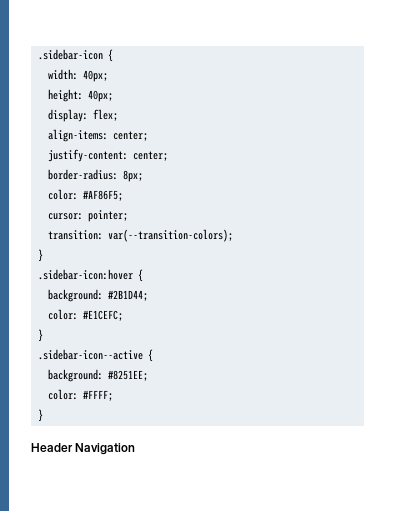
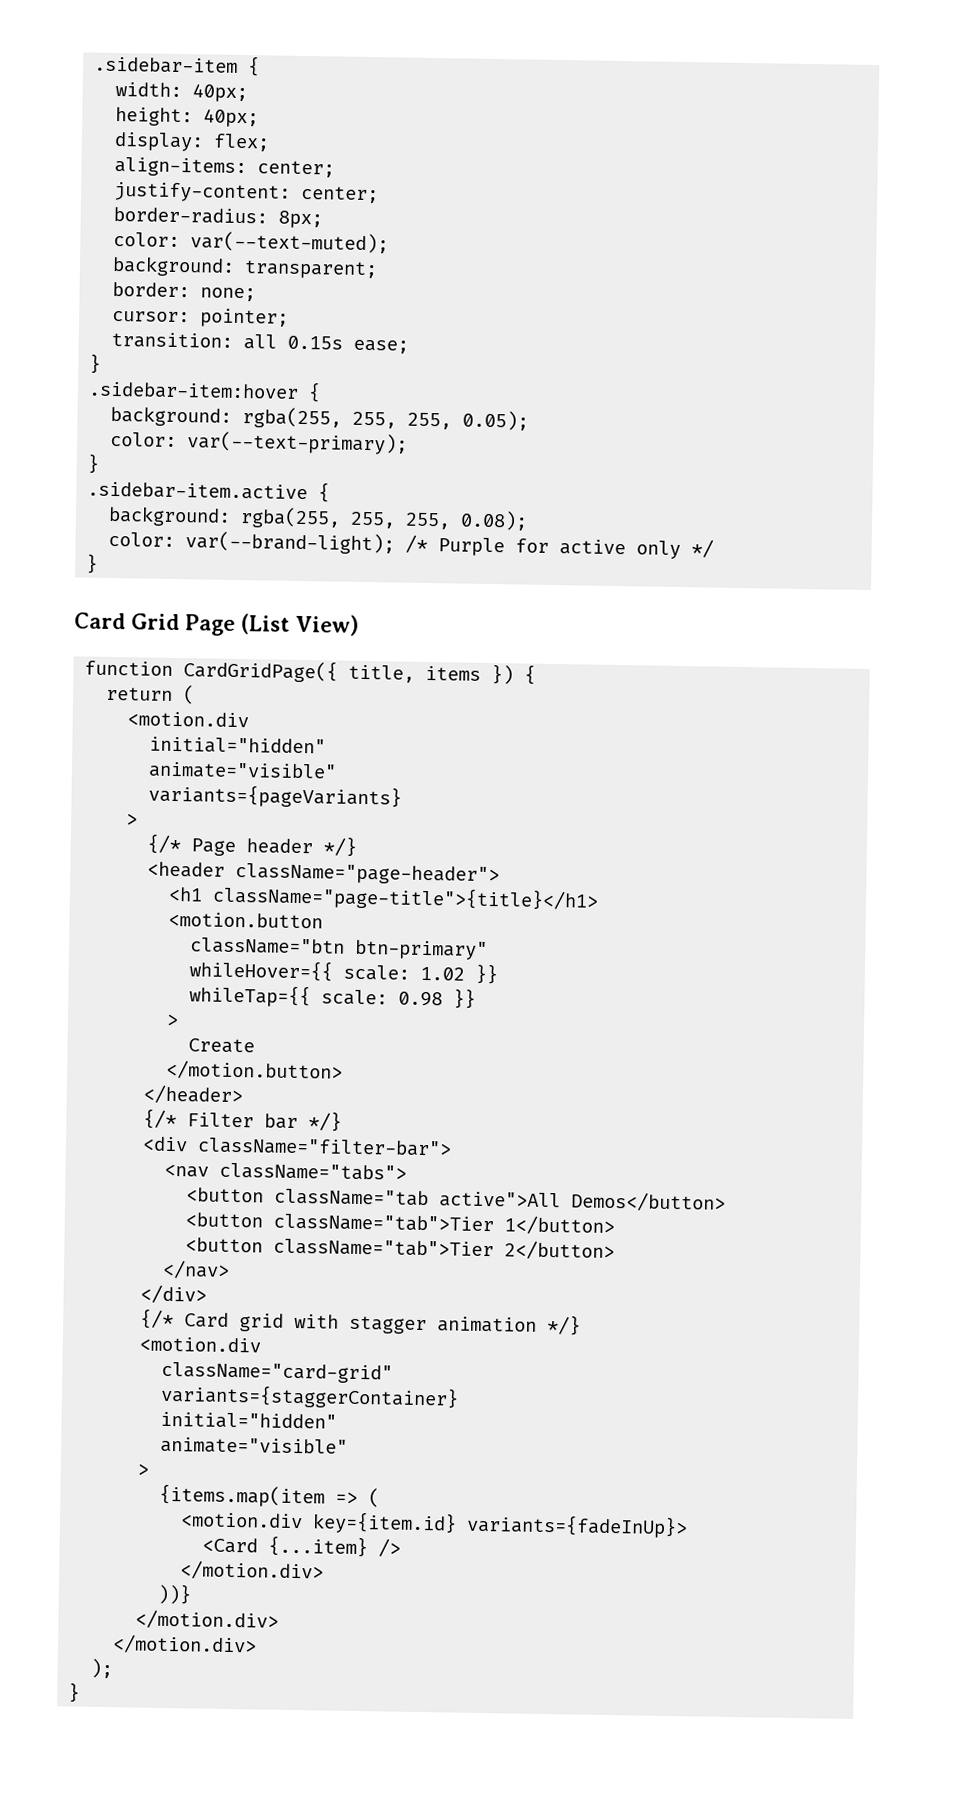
- .sidebar-icon {
+ .sidebar-item {
- color: #AF86F5;
+ color: var(--text-muted);
+ background: transparent;
+ border: none;
- transition: var(--transition-colors);
+ transition: all 0.15s ease;
  }
- .sidebar-icon:hover {
- background: #2B1D44;
- color: #E1CEFC;
+ .sidebar-item:hover {
+ background: rgba(255, 255, 255, 0.05);
+ color: var(--text-primary);
  }
- .sidebar-icon--active {
- background: #8251EE;
- color: #FFFF;
+ .sidebar-item.active {
+ background: rgba(255, 255, 255, 0.08);
+ color: var(--brand-light); /* Purple for active only */
  }
- Header Navigation
+ Card Grid Page (List View)
+ function CardGridPage({ title, items }) {
+ return (
+ <motion.div
+ initial="hidden"
+ animate="visible"
+ variants={pageVariants}
+ >
+ {/* Page header */}
+ <header className="page-header">
+ <h1 className="page-title">{title}</h1>
+ <motion.button
+ className="btn btn-primary"
+ whileHover={{ scale: 1.02 }}
+ whileTap={{ scale: 0.98 }}
+ >
+ Create
+ </motion.button>
+ </header>
+ {/* Filter bar */}
+ <div className="filter-bar">
+ <nav className="tabs">
+ <button className="tab active">All Demos</button>
+ <button className="tab">Tier 1</button>
+ <button className="tab">Tier 2</button>
+ </nav>
+ </div>
+ {/* Card grid with stagger animation */}
+ <motion.div
+ className="card-grid"
+ variants={staggerContainer}
+ initial="hidden"
+ animate="visible"
+ >
+ {items.map(item => (
+ <motion.div key={item.id} variants={fadeInUp}>
+ <Card {...item} />
+ </motion.div>
+ ))}
+ </motion.div>
+ </motion.div>
+ );
+ }

